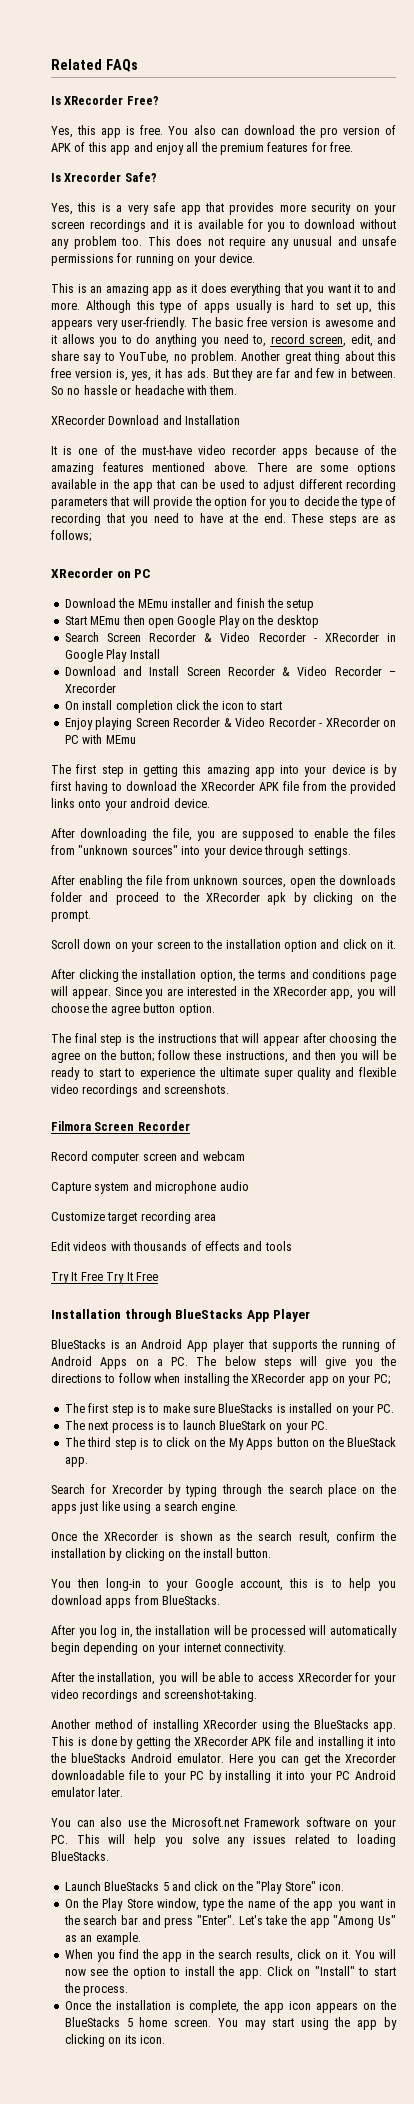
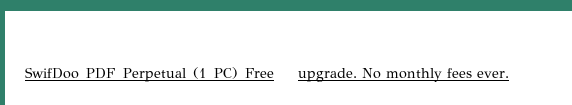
- Related FAQs
- Is XRecorder Free?
- Yes, this app is free. You also can download the pro version of APK of this app and enjoy all the premium features for free.
- Is Xrecorder Safe?
- Yes, this is a very safe app that provides more security on your screen recordings and it is available for you to download without any problem too. This does not require any unusual and unsafe permissions for running on your device.
- This is an amazing app as it does everything that you want it to and more. Although this type of apps usually is hard to set up, this appears very user-friendly. The basic free version is awesome and it allows you to do anything you need to, record screen, edit, and share say to YouTube, no problem. Another great thing about this free version is, yes, it has ads. But they are far and few in between. So no hassle or headache with them.
- XRecorder Download and Installation
- It is one of the must-have video recorder apps because of the amazing features mentioned above. There are some options available in the app that can be used to adjust different recording parameters that will provide the option for you to decide the type of recording that you need to have at the end. These steps are as follows;
- XRecorder on PC
- Download the MEmu installer and finish the setup
- Start MEmu then open Google Play on the desktop
- Search Screen Recorder & Video Recorder - XRecorder in Google Play Install
- Download and Install Screen Recorder & Video Recorder – Xrecorder
- On install completion click the icon to start
- Enjoy playing Screen Recorder & Video Recorder - XRecorder on PC with MEmu
- The first step in getting this amazing app into your device is by first having to download the XRecorder APK file from the provided links onto your android device.
- After downloading the file, you are supposed to enable the files from "unknown sources" into your device through settings.
- After enabling the file from unknown sources, open the downloads folder and proceed to the XRecorder apk by clicking on the prompt.
- Scroll down on your screen to the installation option and click on it.
- After clicking the installation option, the terms and conditions page will appear. Since you are interested in the XRecorder app, you will choose the agree button option.
- The final step is the instructions that will appear after choosing the agree on the button; follow these instructions, and then you will be ready to start to experience the ultimate super quality and flexible video recordings and screenshots.
- Filmora Screen Recorder
- Record computer screen and webcam
- Capture system and microphone audio
- Customize target recording area
- Edit videos with thousands of effects and tools
- Try It Free Try It Free
- Installation through BlueStacks App Player
- BlueStacks is an Android App player that supports the running of Android Apps on a PC. The below steps will give you the directions to follow when installing the XRecorder app on your PC;
- The first step is to make sure BlueStacks is installed on your PC.
- The next process is to launch BlueStark on your PC.
- The third step is to click on the My Apps button on the BlueStack app.
- Search for Xrecorder by typing through the search place on the apps just like using a search engine.
- Once the XRecorder is shown as the search result, confirm the installation by clicking on the install button.
- You then long-in to your Google account, this is to help you download apps from BlueStacks.
- After you log in, the installation will be processed will automatically begin depending on your internet connectivity.
- After the installation, you will be able to access XRecorder for your video recordings and screenshot-taking.
- Another method of installing XRecorder using the BlueStacks app. This is done by getting the XRecorder APK file and installing it into the blueStacks Android emulator. Here you can get the Xrecorder downloadable file to your PC by installing it into your PC Android emulator later.
- You can also use the Microsoft.net Framework software on your PC. This will help you solve any issues related to loading BlueStacks.
- Launch BlueStacks 5 and click on the "Play Store" icon.
- On the Play Store window, type the name of the app you want in the search bar and press "Enter". Let's take the app "Among Us" as an example.
- When you find the app in the search results, click on it. You will now see the option to install the app. Click on "Install" to start the process.
- Once the installation is complete, the app icon appears on the BlueStacks 5 home screen. You may start using the app by clicking on its icon.
+ SwifDoo PDF Perpetual (1 PC) Free upgrade. No monthly fees ever.

